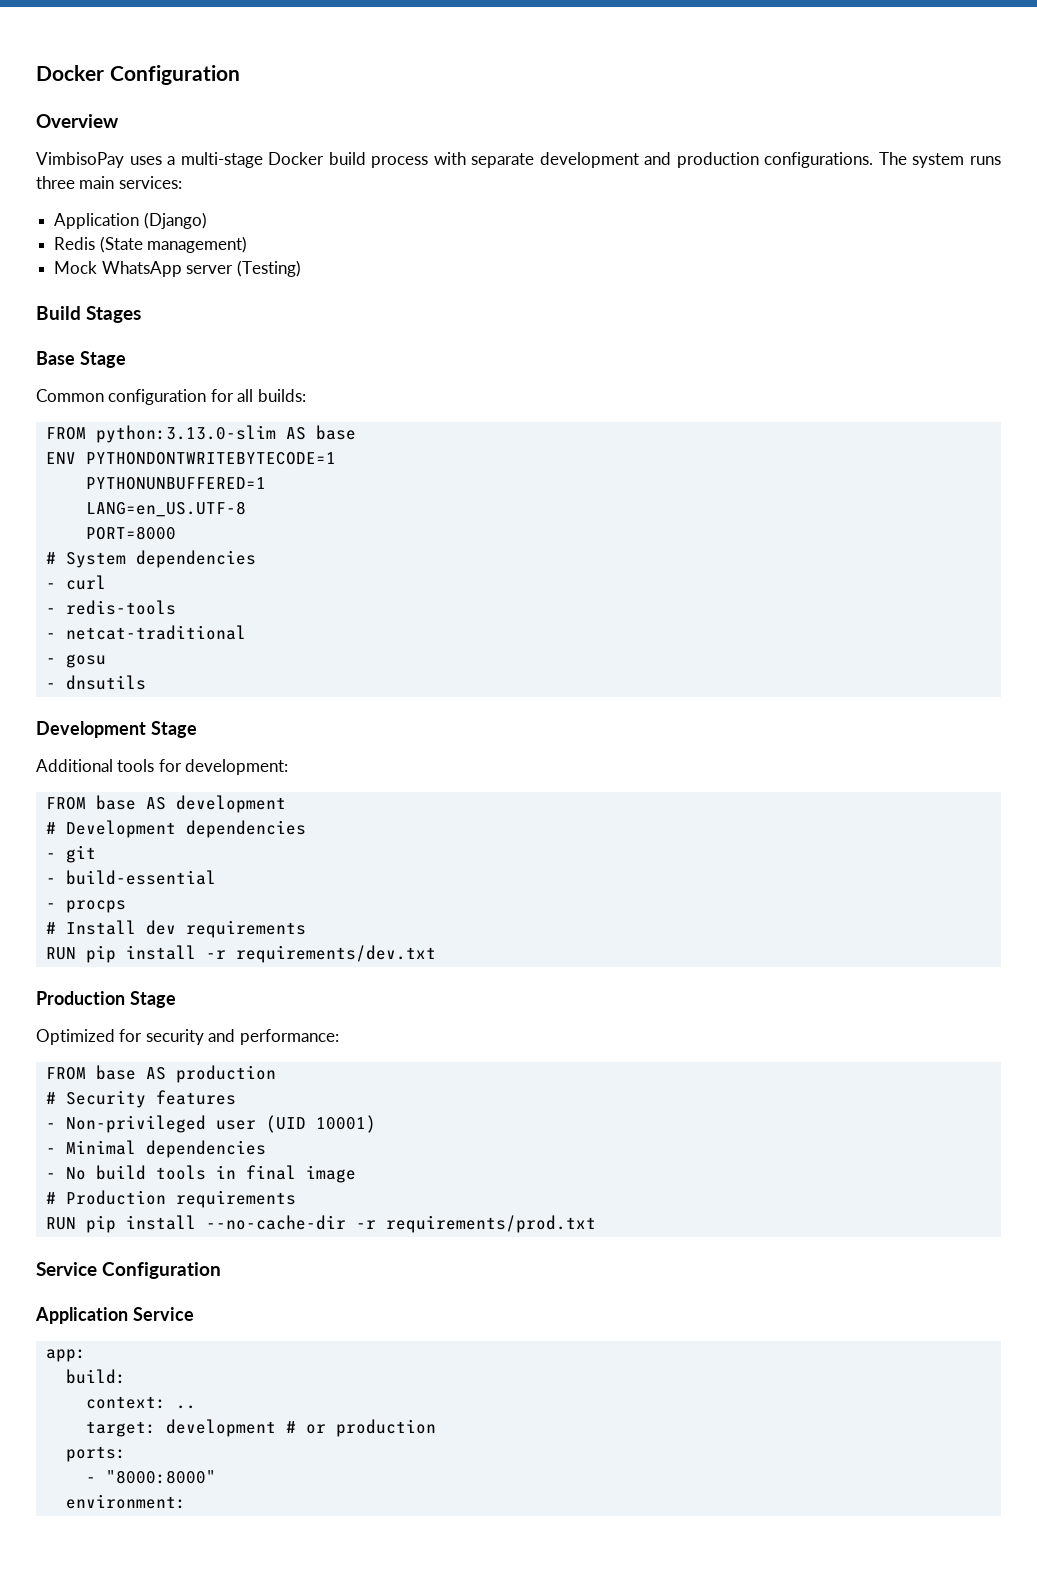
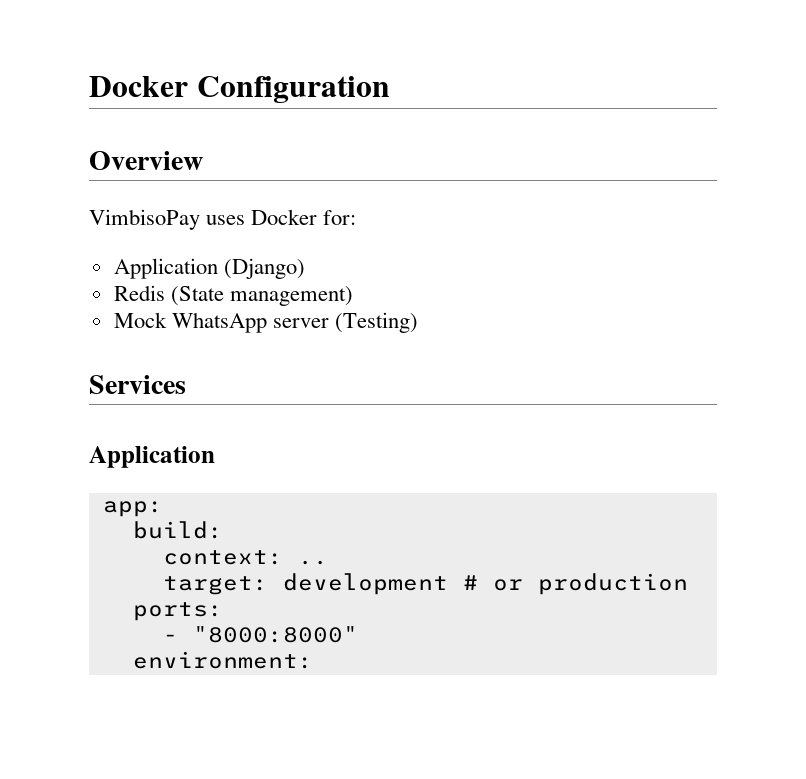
- VimbisoPay uses a multi-stage Docker build process with separate development and production configurations. The system runs three main services:
+ VimbisoPay uses Docker for:
- Build Stages
- Base Stage
- Common configuration for all builds:
- FROM python:3.13.0-slim AS base
- ENV PYTHONDONTWRITEBYTECODE=1
- PYTHONUNBUFFERED=1
- LANG=en_US.UTF-8
- PORT=8000
- # System dependencies
- - curl
- - redis-tools
- - netcat-traditional
- - gosu
- - dnsutils
- Development Stage
- Additional tools for development:
- FROM base AS development
- # Development dependencies
- - git
- - build-essential
- - procps
- # Install dev requirements
- RUN pip install -r requirements/dev.txt
- Production Stage
- Optimized for security and performance:
- FROM base AS production
- # Security features
- - Non-privileged user (UID 10001)
- - Minimal dependencies
- - No build tools in final image
- # Production requirements
- RUN pip install --no-cache-dir -r requirements/prod.txt
- Service Configuration
- Application Service
+ Services
+ Application

